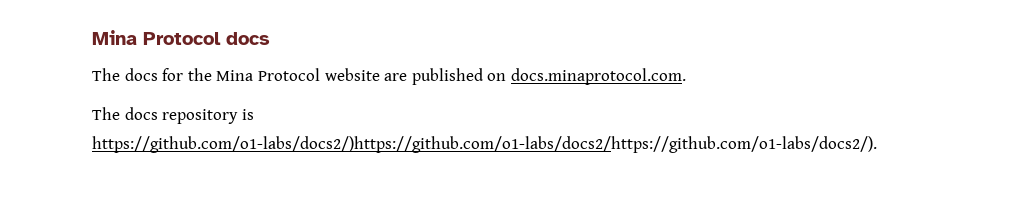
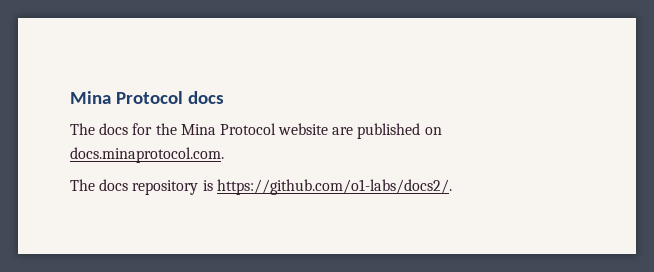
- The docs repository is https://github.com/o1-labs/docs2/)https://github.com/o1-labs/docs2/https://github.com/o1-labs/docs2/).
+ The docs repository is https://github.com/o1-labs/docs2/.

